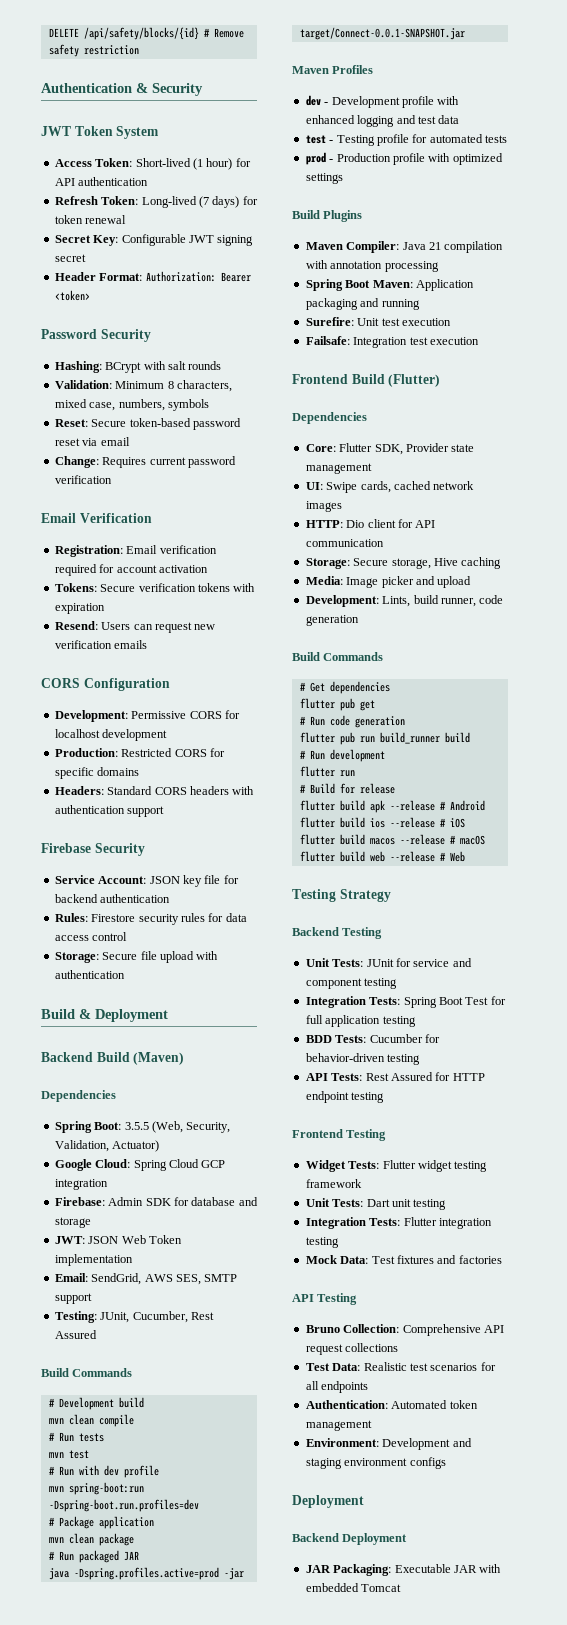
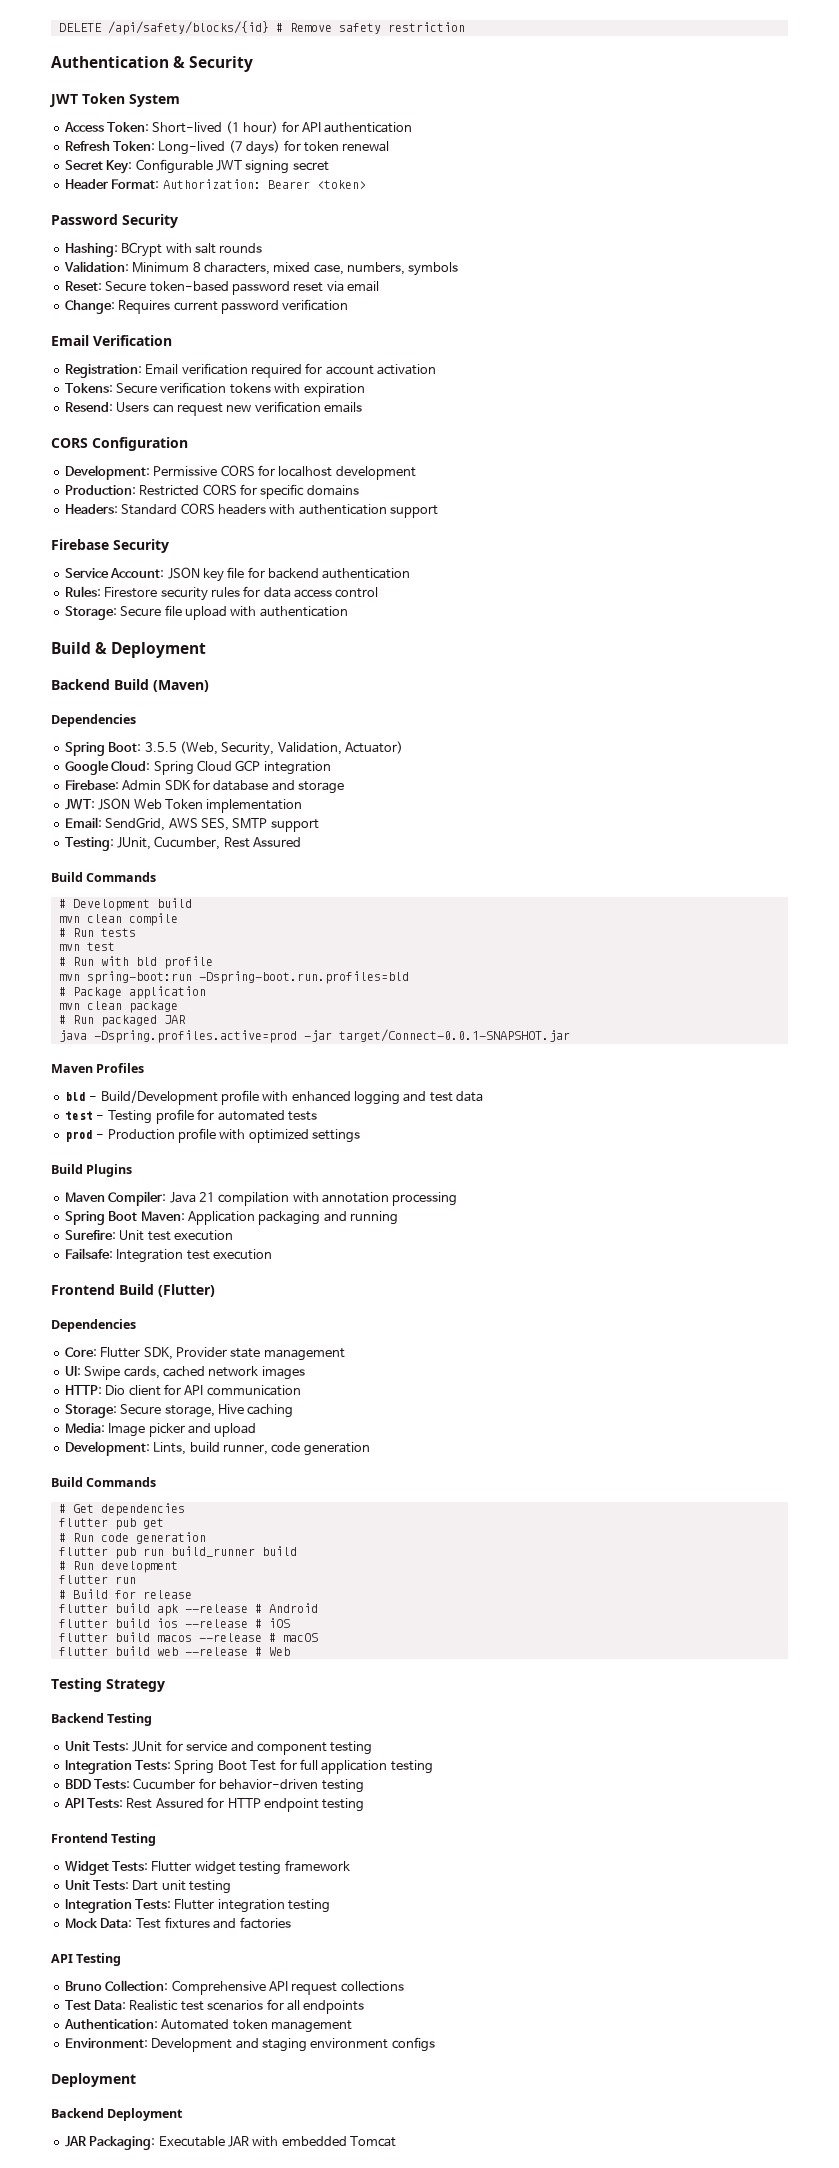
- # Run with dev profile
+ # Run with bld profile
- mvn spring-boot:run -Dspring-boot.run.profiles=dev
+ mvn spring-boot:run -Dspring-boot.run.profiles=bld
- dev - Development profile with enhanced logging and test data
+ bld - Build/Development profile with enhanced logging and test data

